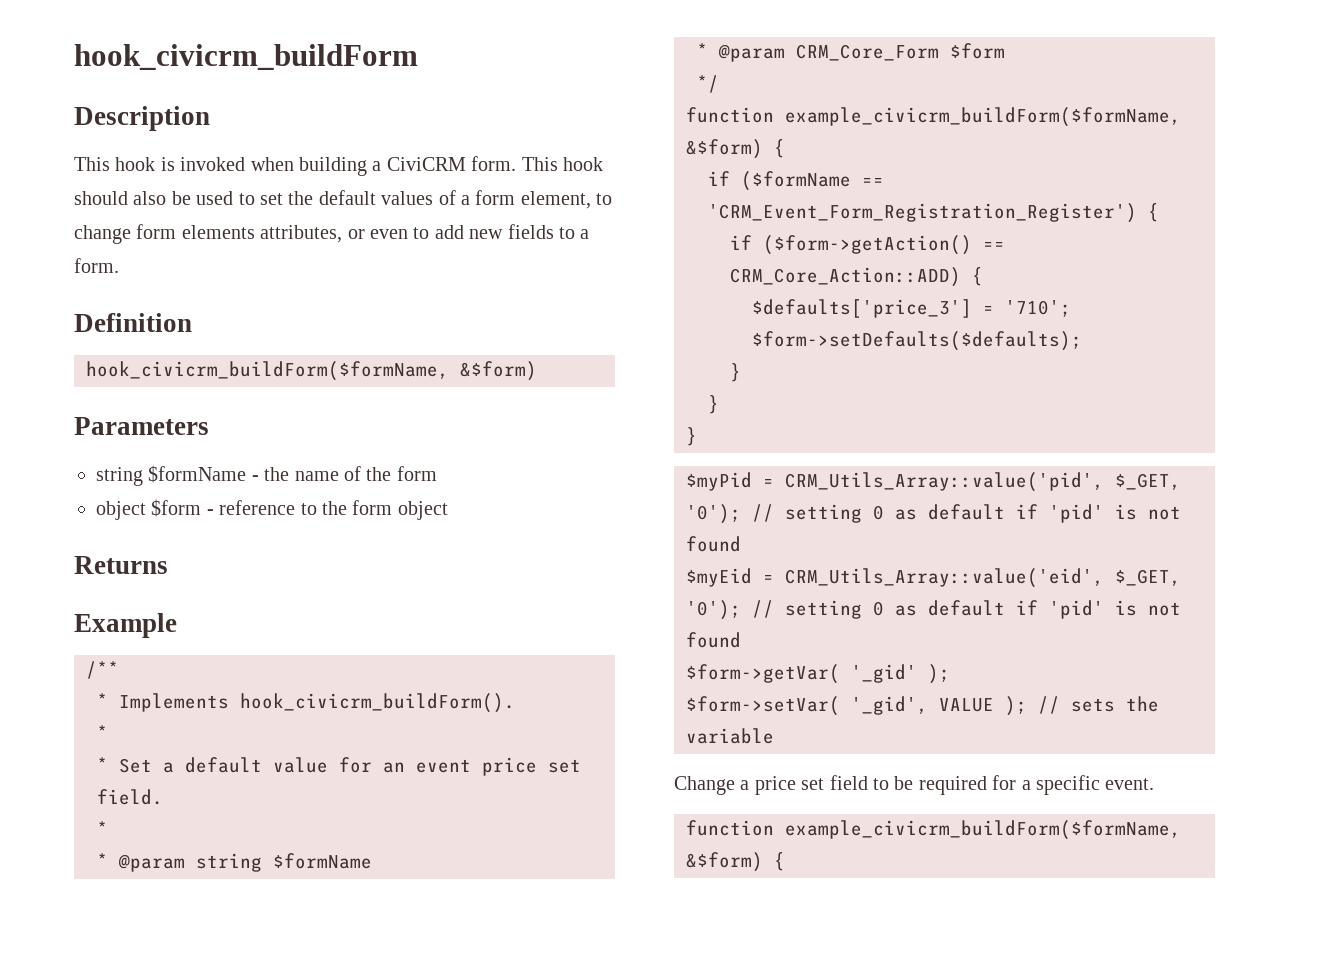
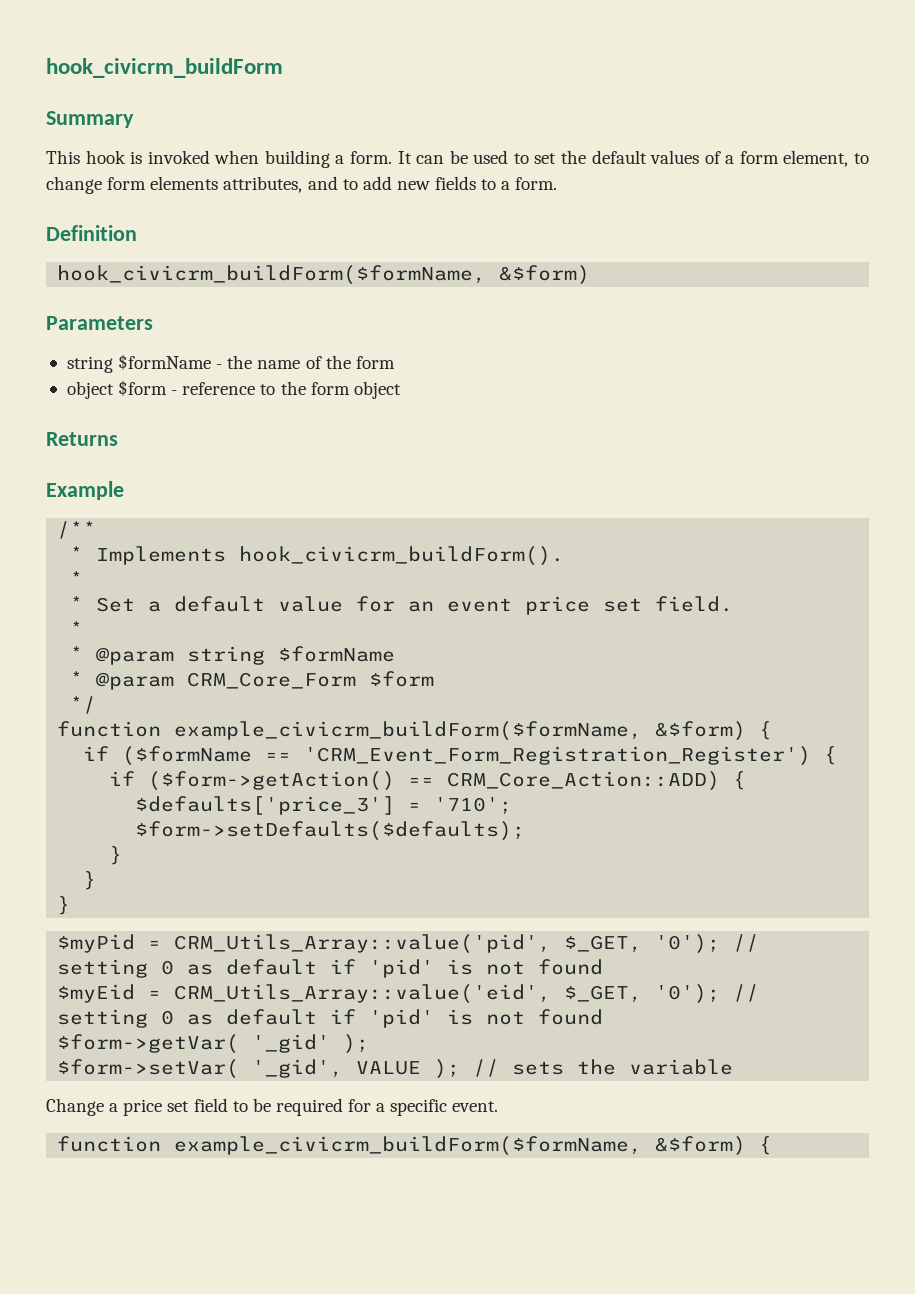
- Description
+ Summary
- This hook is invoked when building a CiviCRM form. This hook should also be used to set the default values of a form element, to change form elements attributes, or even to add new fields to a form.
+ This hook is invoked when building a form. It can be used to set the default values of a form element, to change form elements attributes, and to add new fields to a form.

